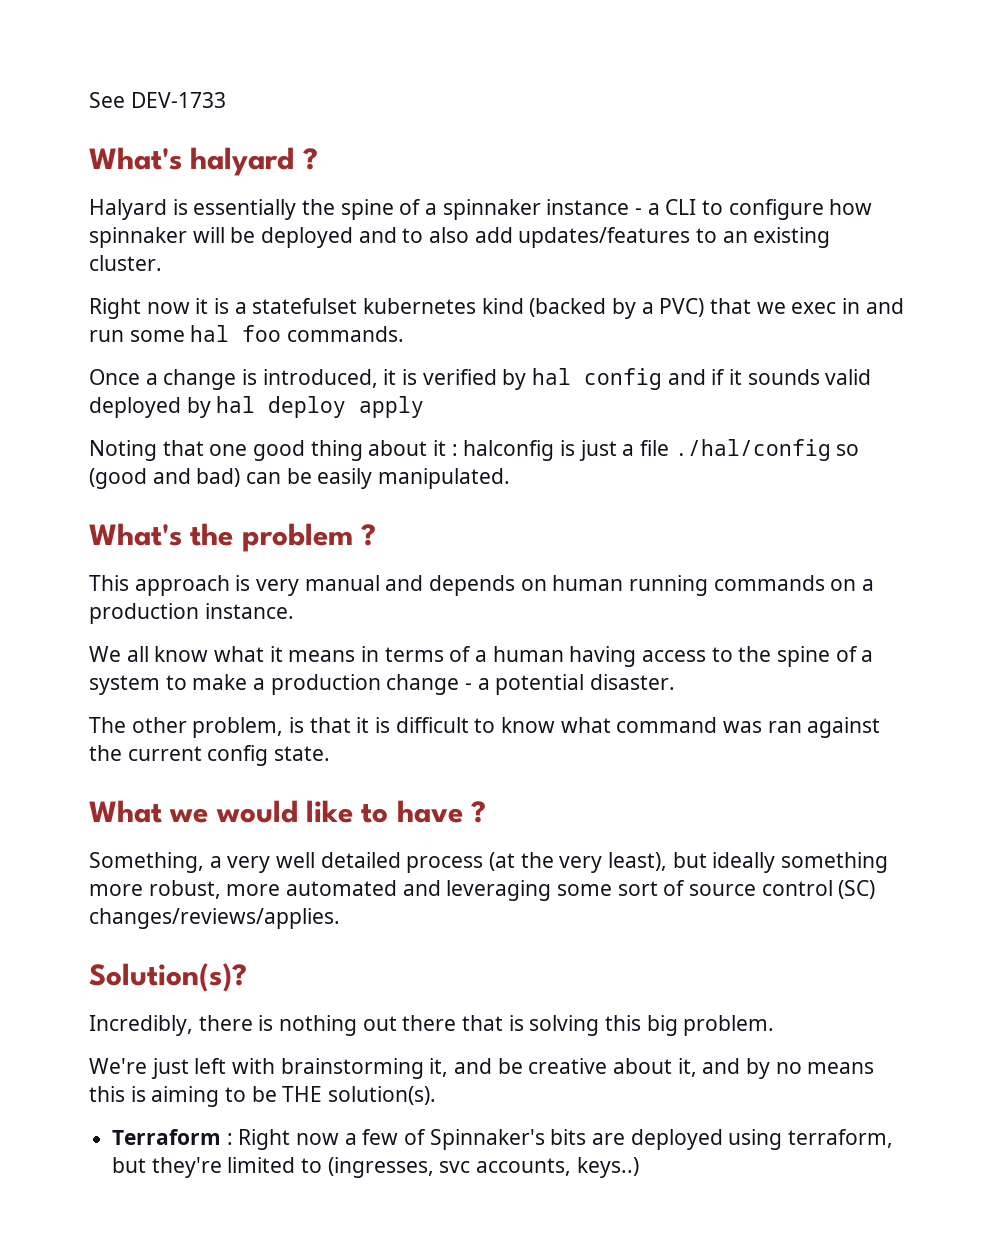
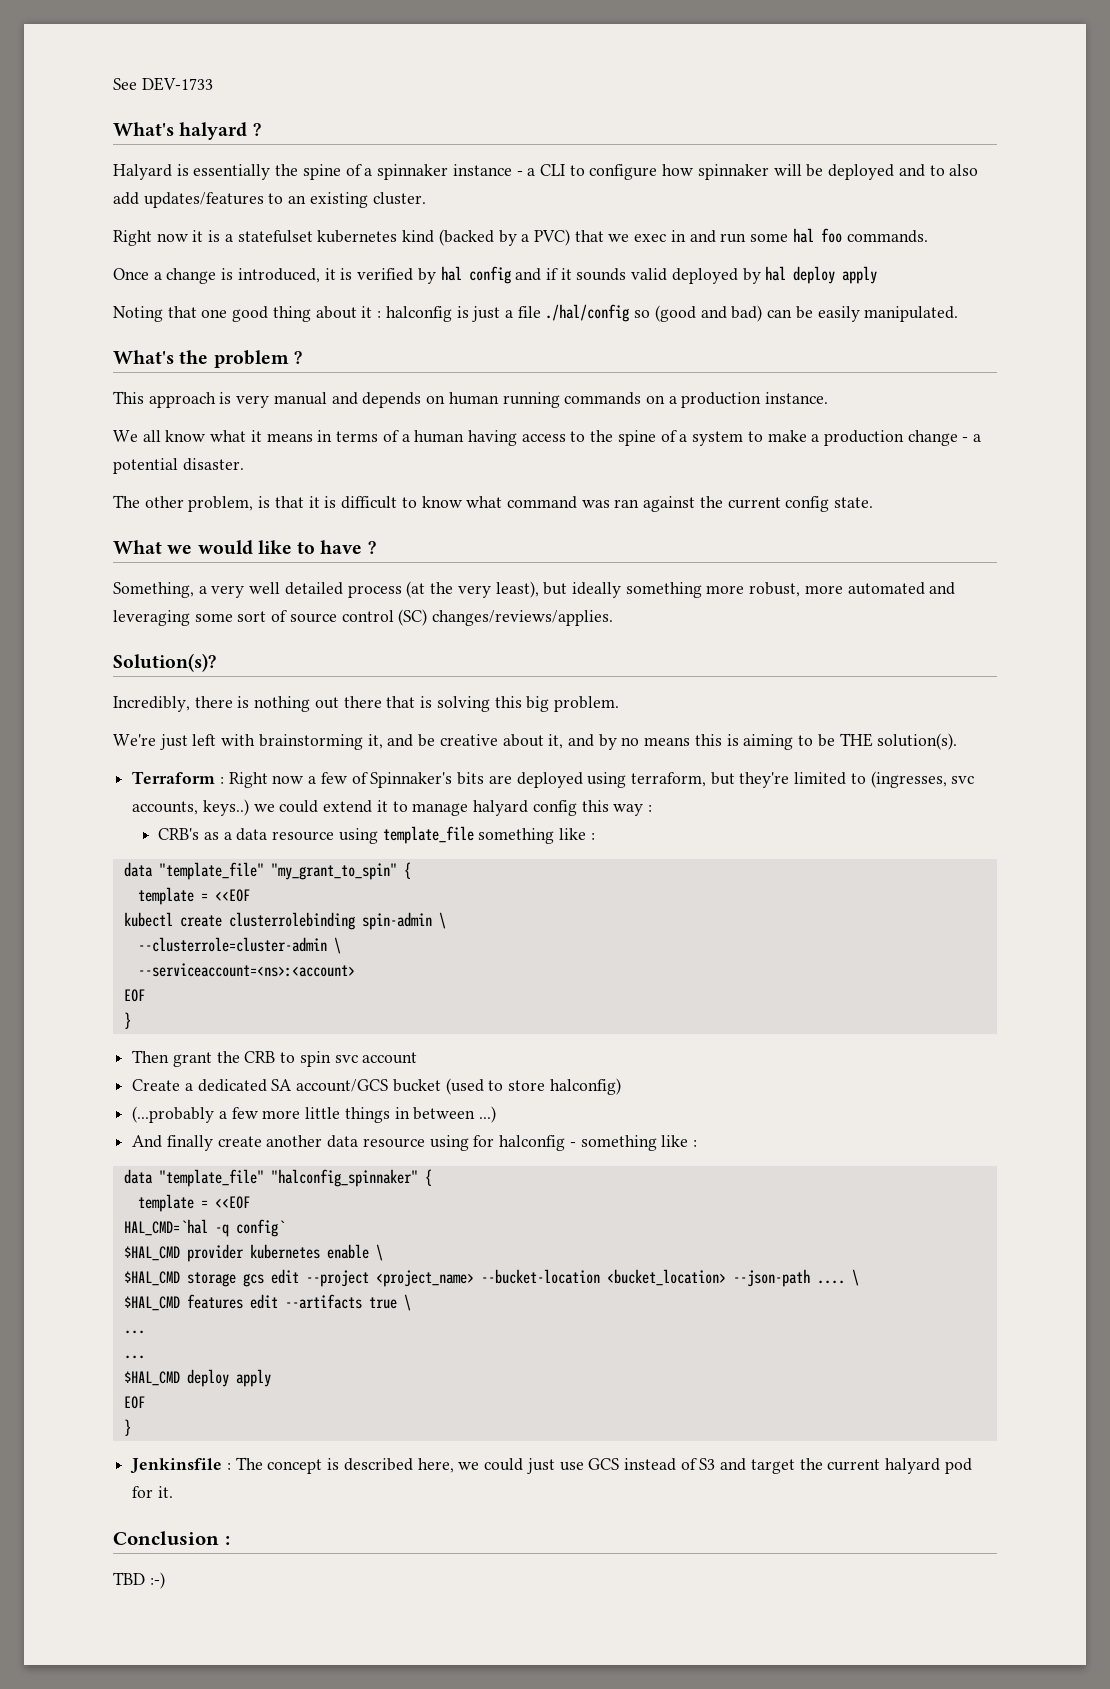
- Terraform : Right now a few of Spinnaker's bits are deployed using terraform, but they're limited to (ingresses, svc accounts, keys..)
+ Terraform : Right now a few of Spinnaker's bits are deployed using terraform, but they're limited to (ingresses, svc accounts, keys..) we could extend it to manage halyard config this way :
+ CRB's as a data resource using template_file something like :
+ data "template_file" "my_grant_to_spin" {
+ template = <<EOF
+ kubectl create clusterrolebinding spin-admin \
+ --clusterrole=cluster-admin \
+ --serviceaccount=<ns>:<account>
+ EOF
+ }
+ Then grant the CRB to spin svc account
+ Create a dedicated SA account/GCS bucket (used to store halconfig)
+ (...probably a few more little things in between ...)
+ And finally create another data resource using for halconfig - something like :
+ data "template_file" "halconfig_spinnaker" {
+ template = <<EOF
+ HAL_CMD=`hal -q config`
+ $HAL_CMD provider kubernetes enable \
+ $HAL_CMD storage gcs edit --project <project_name> --bucket-location <bucket_location> --json-path .... \
+ $HAL_CMD features edit --artifacts true \
+ ...
+ ...
+ $HAL_CMD deploy apply
+ EOF
+ }
+ Jenkinsfile : The concept is described here, we could just use GCS instead of S3 and target the current halyard pod for it.
+ Conclusion :
+ TBD :-)

